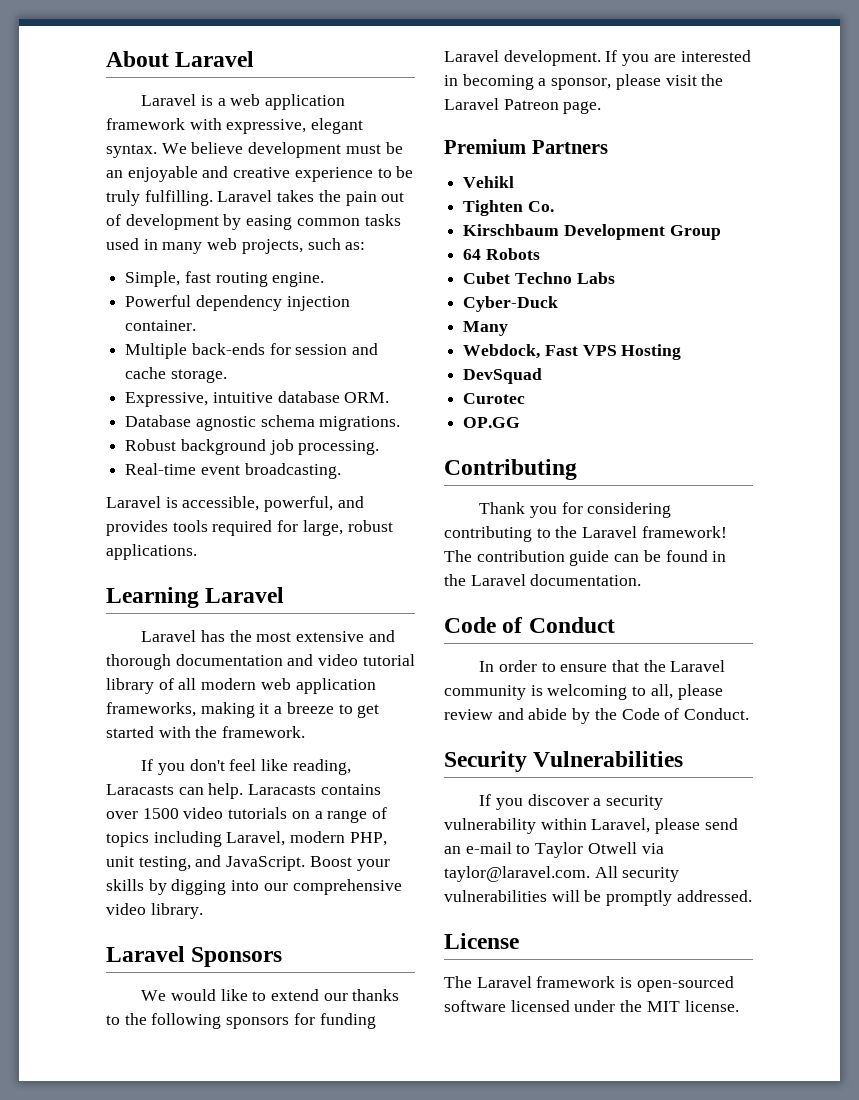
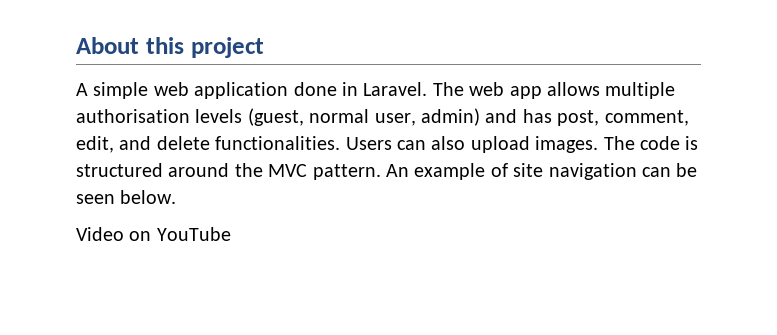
- About Laravel
- Laravel is a web application framework with expressive, elegant syntax. We believe development must be an enjoyable and creative experience to be truly fulfilling. Laravel takes the pain out of development by easing common tasks used in many web projects, such as:
- Simple, fast routing engine.
- Powerful dependency injection container.
- Multiple back-ends for session and cache storage.
- Expressive, intuitive database ORM.
- Database agnostic schema migrations.
- Robust background job processing.
- Real-time event broadcasting.
- Laravel is accessible, powerful, and provides tools required for large, robust applications.
- Learning Laravel
- Laravel has the most extensive and thorough documentation and video tutorial library of all modern web application frameworks, making it a breeze to get started with the framework.
- If you don't feel like reading, Laracasts can help. Laracasts contains over 1500 video tutorials on a range of topics including Laravel, modern PHP, unit testing, and JavaScript. Boost your skills by digging into our comprehensive video library.
- Laravel Sponsors
- We would like to extend our thanks to the following sponsors for funding Laravel development. If you are interested in becoming a sponsor, please visit the Laravel Patreon page.
- Premium Partners
- Vehikl
- Tighten Co.
- Kirschbaum Development Group
- 64 Robots
- Cubet Techno Labs
- Cyber-Duck
- Many
- Webdock, Fast VPS Hosting
- DevSquad
- Curotec
- OP.GG
- Contributing
- Thank you for considering contributing to the Laravel framework! The contribution guide can be found in the Laravel documentation.
- Code of Conduct
- In order to ensure that the Laravel community is welcoming to all, please review and abide by the Code of Conduct.
- Security Vulnerabilities
- If you discover a security vulnerability within Laravel, please send an e-mail to Taylor Otwell via taylor@laravel.com. All security vulnerabilities will be promptly addressed.
- License
- The Laravel framework is open-sourced software licensed under the MIT license.
+ About this project
+ A simple web application done in Laravel. The web app allows multiple authorisation levels (guest, normal user, admin) and has post, comment, edit, and delete functionalities. Users can also upload images. The code is structured around the MVC pattern. An example of site navigation can be seen below.
+ Video on YouTube

